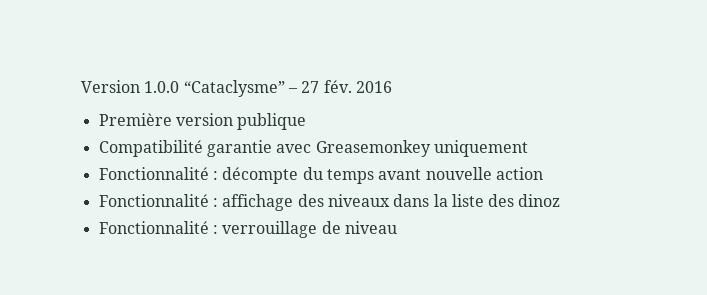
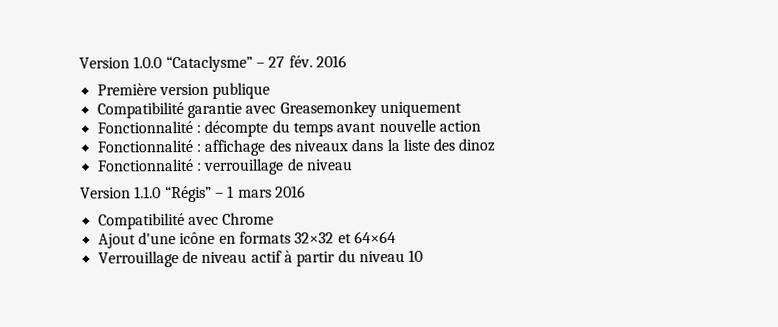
+ Version 1.1.0 “Régis” – 1 mars 2016
+ Compatibilité avec Chrome
+ Ajout d'une icône en formats 32×32 et 64×64
+ Verrouillage de niveau actif à partir du niveau 10

